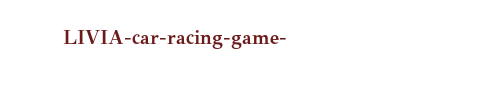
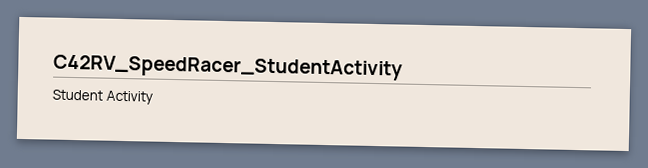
- LIVIA-car-racing-game-
+ C42RV_SpeedRacer_StudentActivity
+ Student Activity

